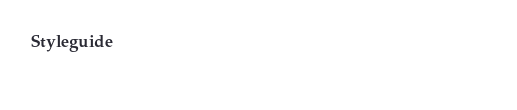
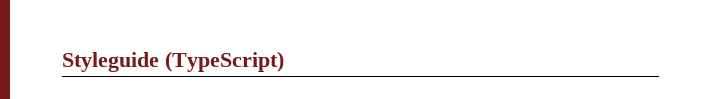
- Styleguide
+ Styleguide (TypeScript)

